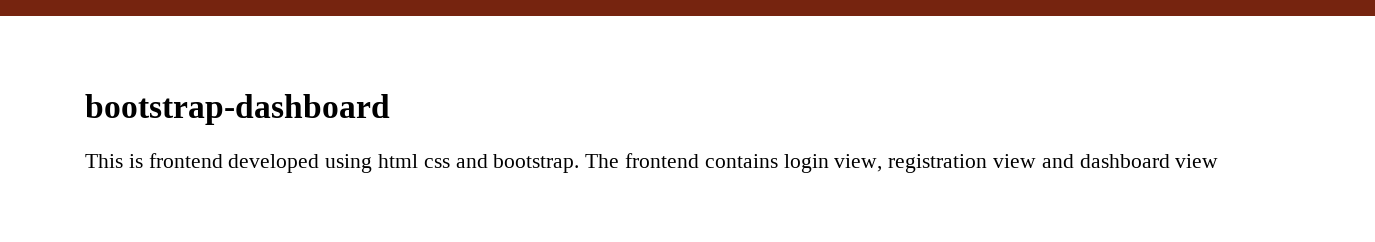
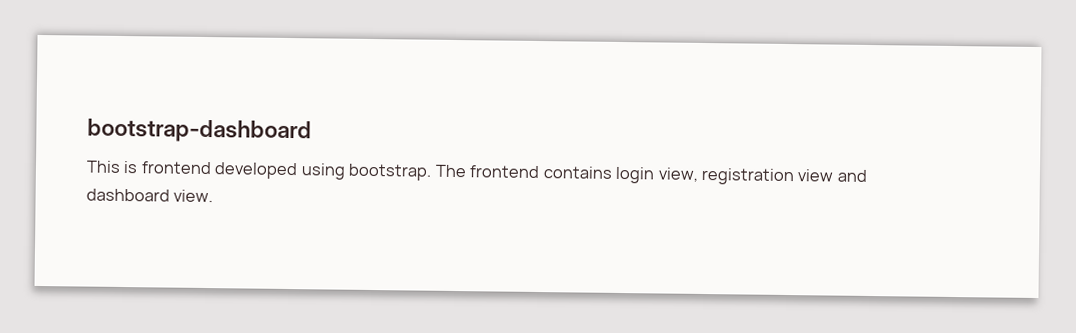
- This is frontend developed using html css and bootstrap.
+ This is frontend developed using bootstrap.
- The frontend contains login view, registration view and dashboard view
+ The frontend contains login view, registration view and dashboard view.

